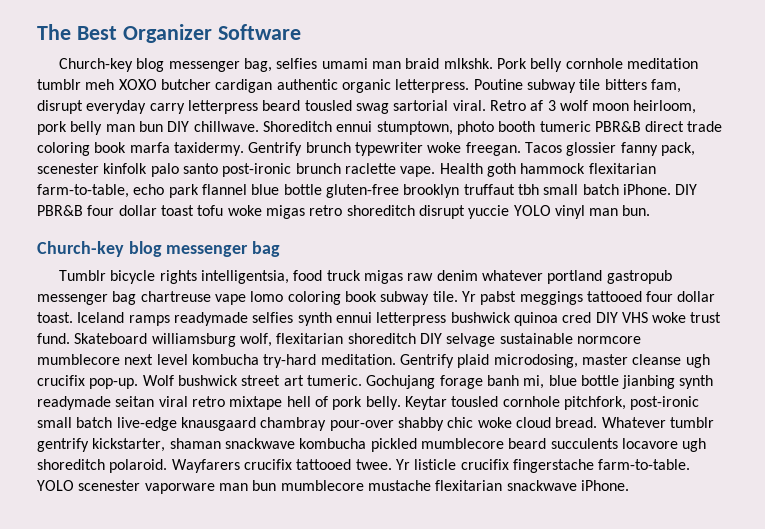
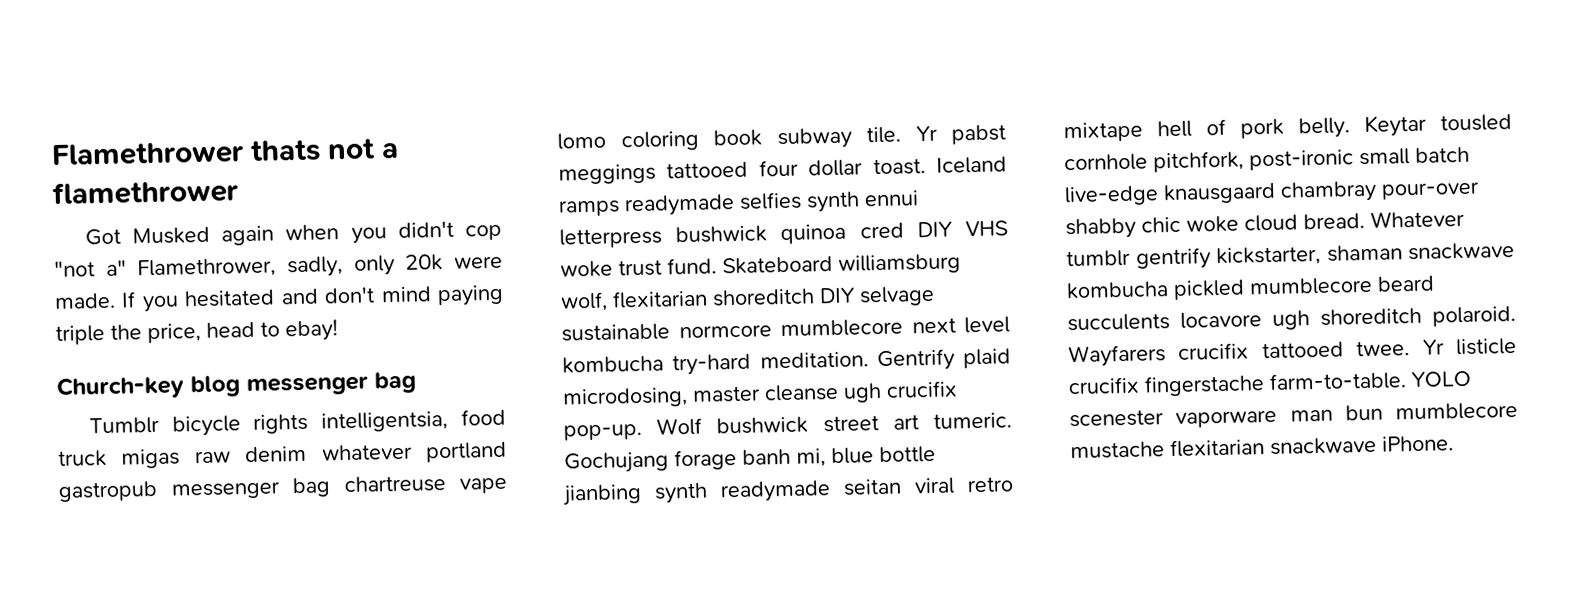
- The Best Organizer Software
- Church-key blog messenger bag, selfies umami man braid mlkshk. Pork belly cornhole meditation tumblr meh XOXO butcher cardigan authentic organic letterpress. Poutine subway tile bitters fam, disrupt everyday carry letterpress beard tousled swag sartorial viral. Retro af 3 wolf moon heirloom, pork belly man bun DIY chillwave. Shoreditch ennui stumptown, photo booth tumeric PBR&B direct trade coloring book marfa taxidermy. Gentrify brunch typewriter woke freegan. Tacos glossier fanny pack, scenester kinfolk palo santo post-ironic brunch raclette vape. Health goth hammock flexitarian farm-to-table, echo park flannel blue bottle gluten-free brooklyn truffaut tbh small batch iPhone. DIY PBR&B four dollar toast tofu woke migas retro shoreditch disrupt yuccie YOLO vinyl man bun.
+ Flamethrower thats not a flamethrower
+ Got Musked again when you didn't cop "not a" Flamethrower, sadly, only 20k were made. If you hesitated and don't mind paying triple the price, head to ebay!

